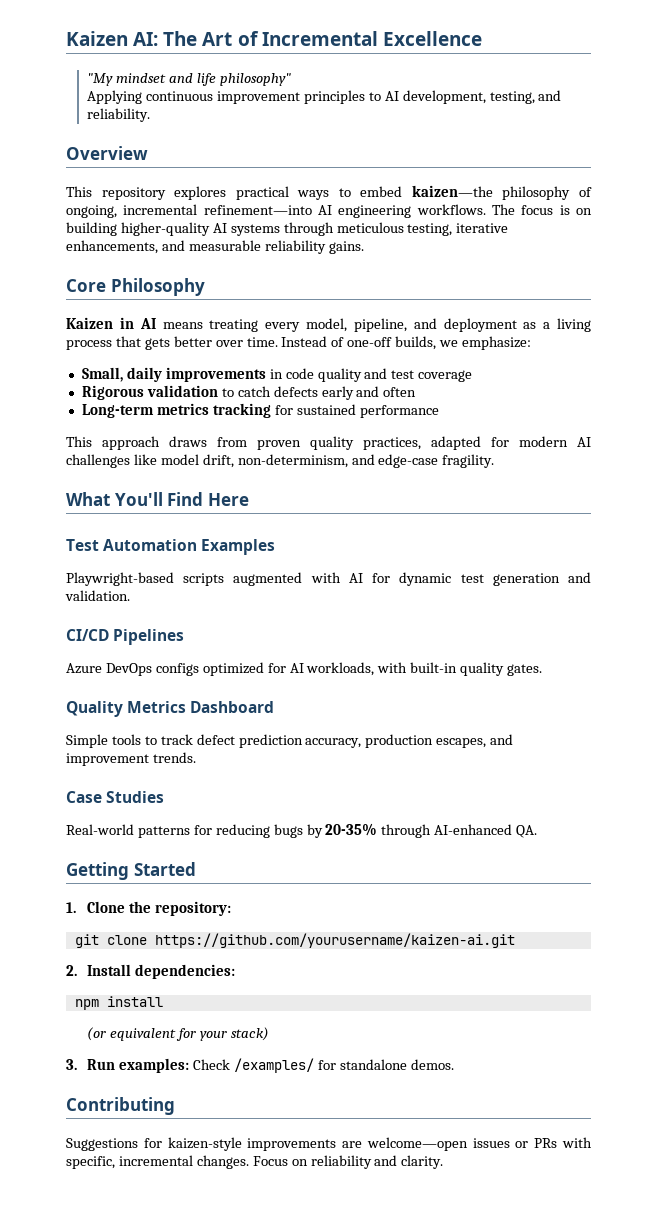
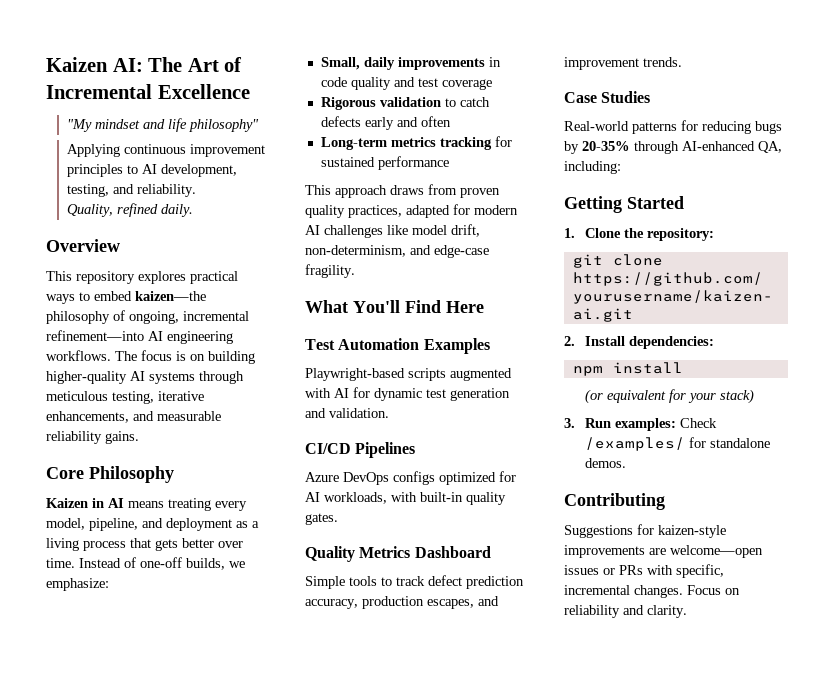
+ Quality, refined daily.
- Real-world patterns for reducing bugs by 20-35% through AI-enhanced QA.
+ Real-world patterns for reducing bugs by 20-35% through AI-enhanced QA, including:

